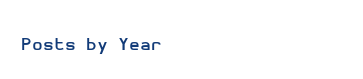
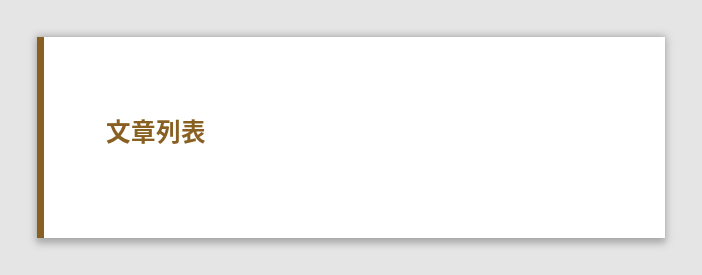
- Posts by Year
+ 文章列表

